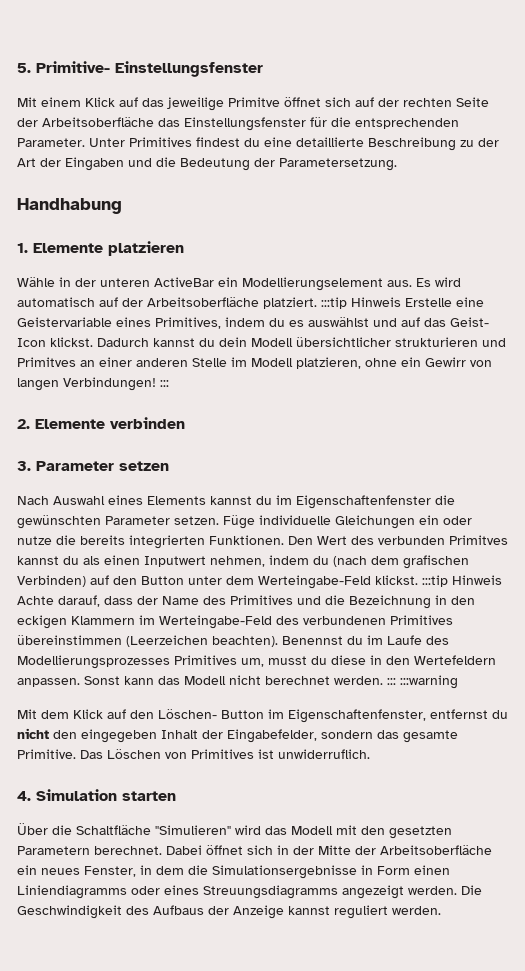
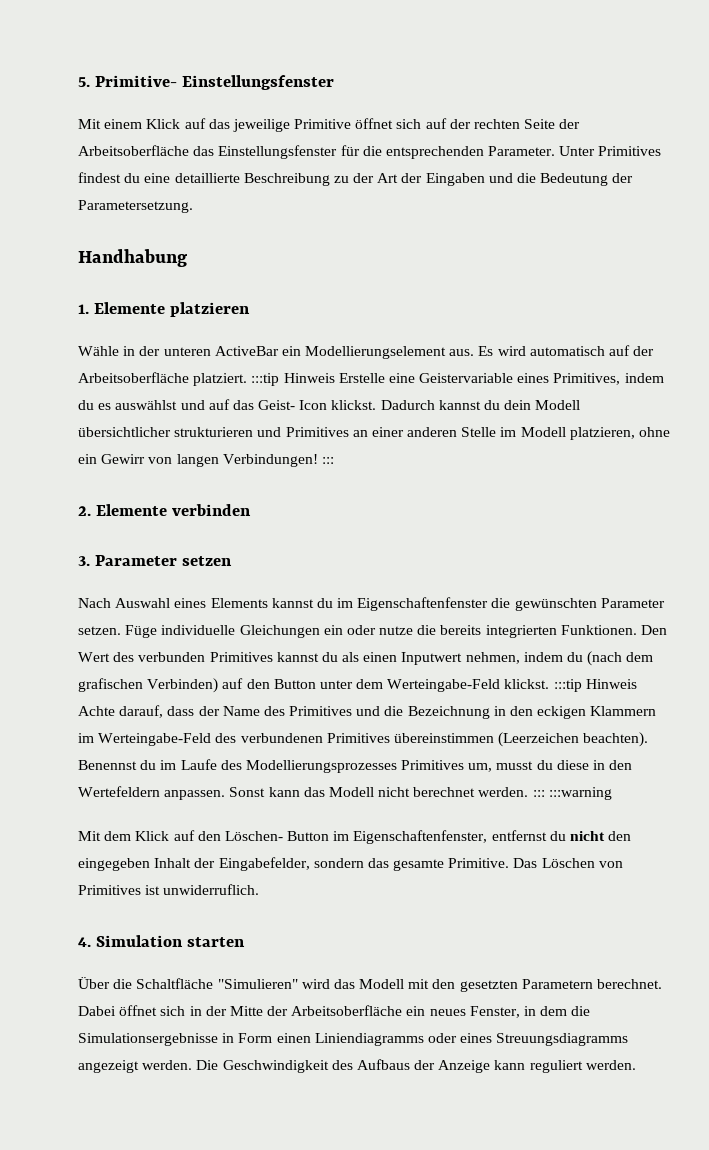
- Mit einem Klick auf das jeweilige Primitve öffnet sich auf der rechten Seite der Arbeitsoberfläche das Einstellungsfenster für die entsprechenden Parameter.
+ Mit einem Klick auf das jeweilige Primitive öffnet sich auf der rechten Seite der Arbeitsoberfläche das Einstellungsfenster für die entsprechenden Parameter.
- Dadurch kannst du dein Modell übersichtlicher strukturieren und Primitves an einer anderen Stelle im Modell platzieren, ohne ein Gewirr von langen Verbindungen! :::
+ Dadurch kannst du dein Modell übersichtlicher strukturieren und Primitives an einer anderen Stelle im Modell platzieren, ohne ein Gewirr von langen Verbindungen! :::
- Den Wert des verbunden Primitves kannst du als einen Inputwert nehmen, indem du (nach dem grafischen Verbinden) auf den Button unter dem Werteingabe-Feld klickst. :::tip Hinweis Achte darauf, dass der Name des Primitives und die Bezeichnung in den eckigen Klammern im Werteingabe-Feld des verbundenen Primitives übereinstimmen (Leerzeichen beachten).
+ Den Wert des verbunden Primitives kannst du als einen Inputwert nehmen, indem du (nach dem grafischen Verbinden) auf den Button unter dem Werteingabe-Feld klickst. :::tip Hinweis Achte darauf, dass der Name des Primitives und die Bezeichnung in den eckigen Klammern im Werteingabe-Feld des verbundenen Primitives übereinstimmen (Leerzeichen beachten).
- Die Geschwindigkeit des Aufbaus der Anzeige kannst reguliert werden.
+ Die Geschwindigkeit des Aufbaus der Anzeige kann reguliert werden.

